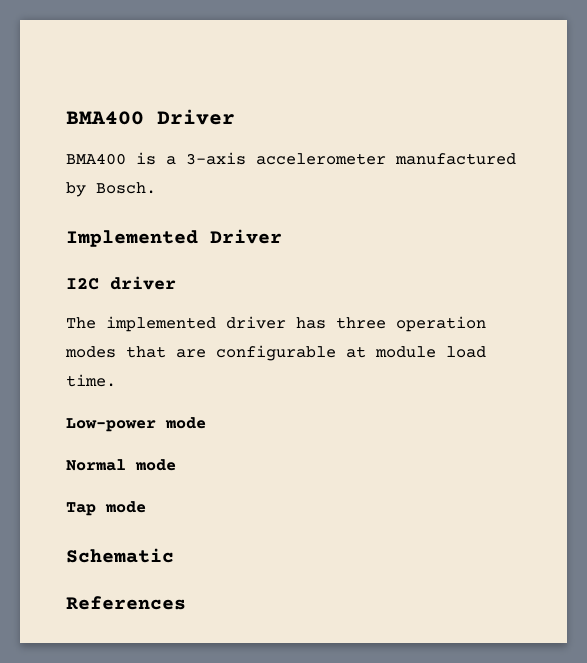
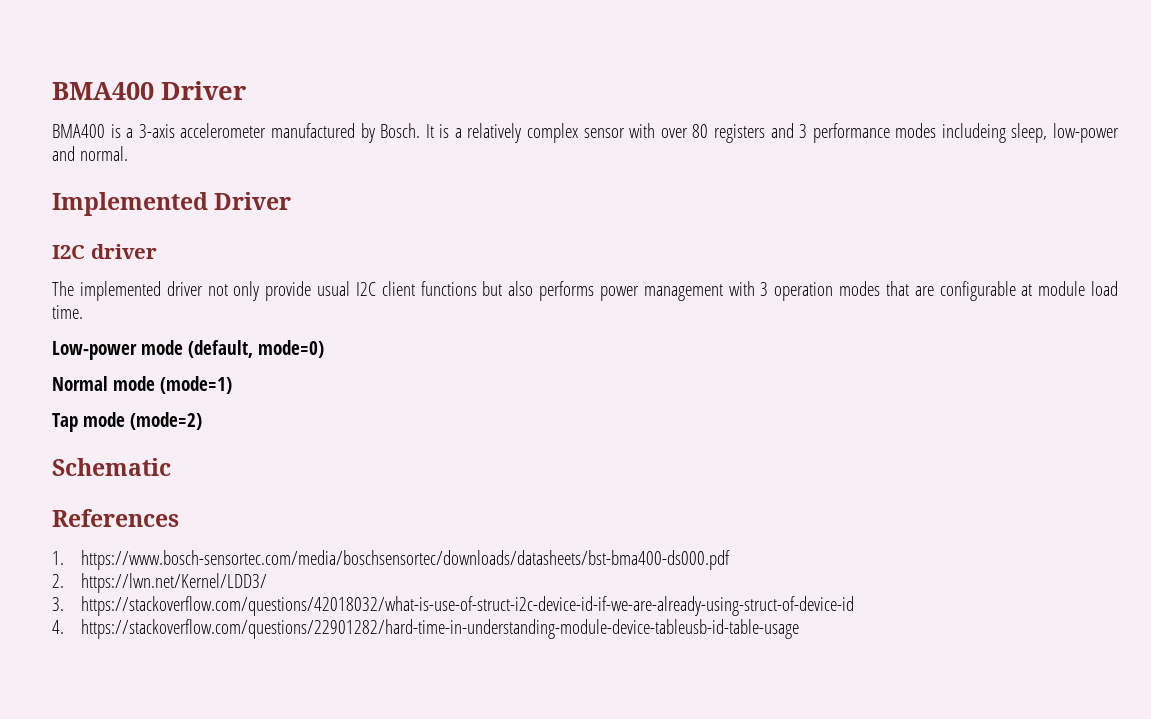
+ It is a relatively complex sensor with over 80 registers and 3 performance modes includeing sleep, low-power and normal.
- The implemented driver has three operation modes that are configurable at module load time.
+ The implemented driver not only provide usual I2C client functions but also performs power management with 3 operation modes that are configurable at module load time.
- Low-power mode
+ Low-power mode (default, mode=0)
- Normal mode
+ Normal mode (mode=1)
- Tap mode
+ Tap mode (mode=2)
+ 1. https://www.bosch-sensortec.com/media/boschsensortec/downloads/datasheets/bst-bma400-ds000.pdf
+ 2. https://lwn.net/Kernel/LDD3/
+ 3. https://stackoverflow.com/questions/42018032/what-is-use-of-struct-i2c-device-id-if-we-are-already-using-struct-of-device-id
+ 4. https://stackoverflow.com/questions/22901282/hard-time-in-understanding-module-device-tableusb-id-table-usage

